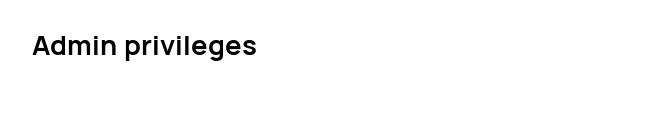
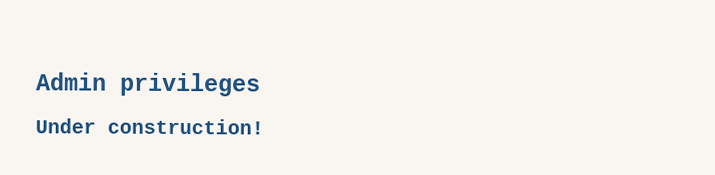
+ Under construction!

